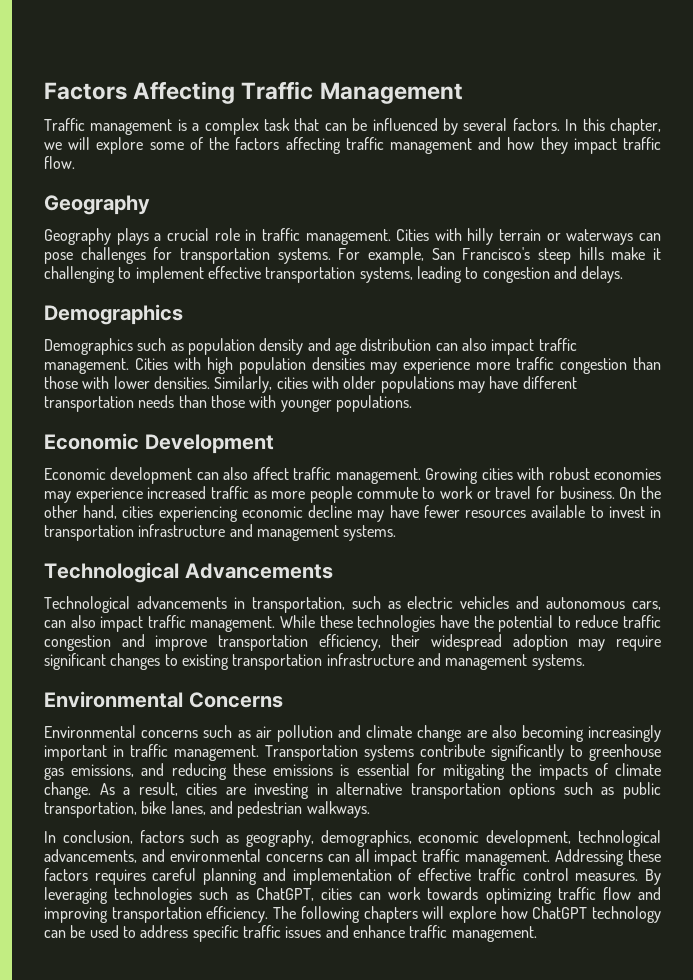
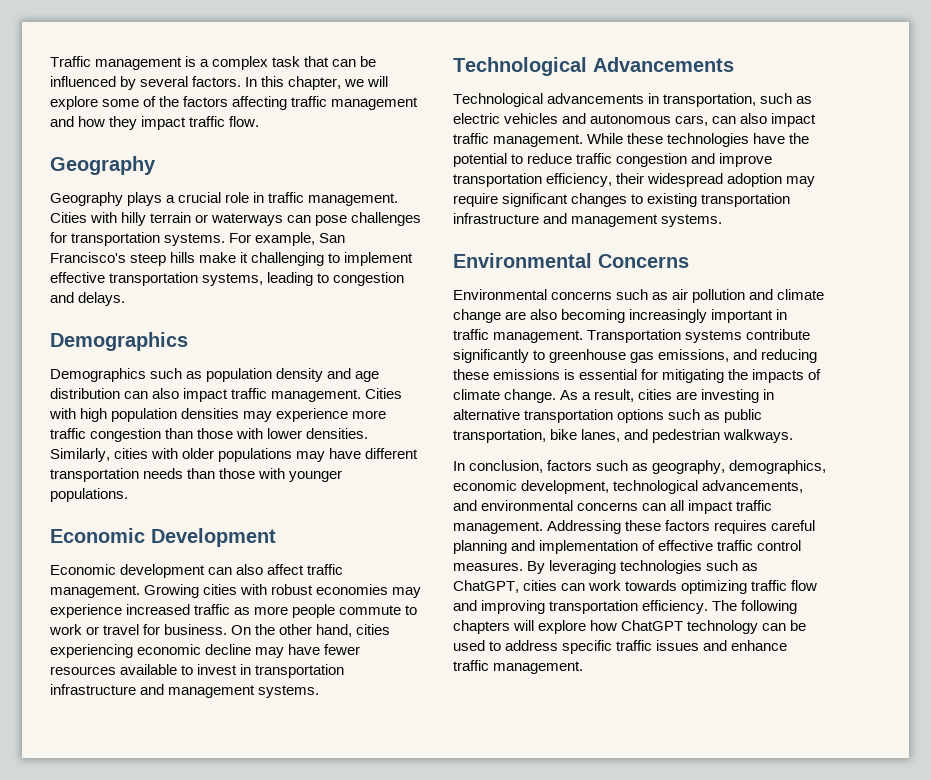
- Factors Affecting Traffic Management

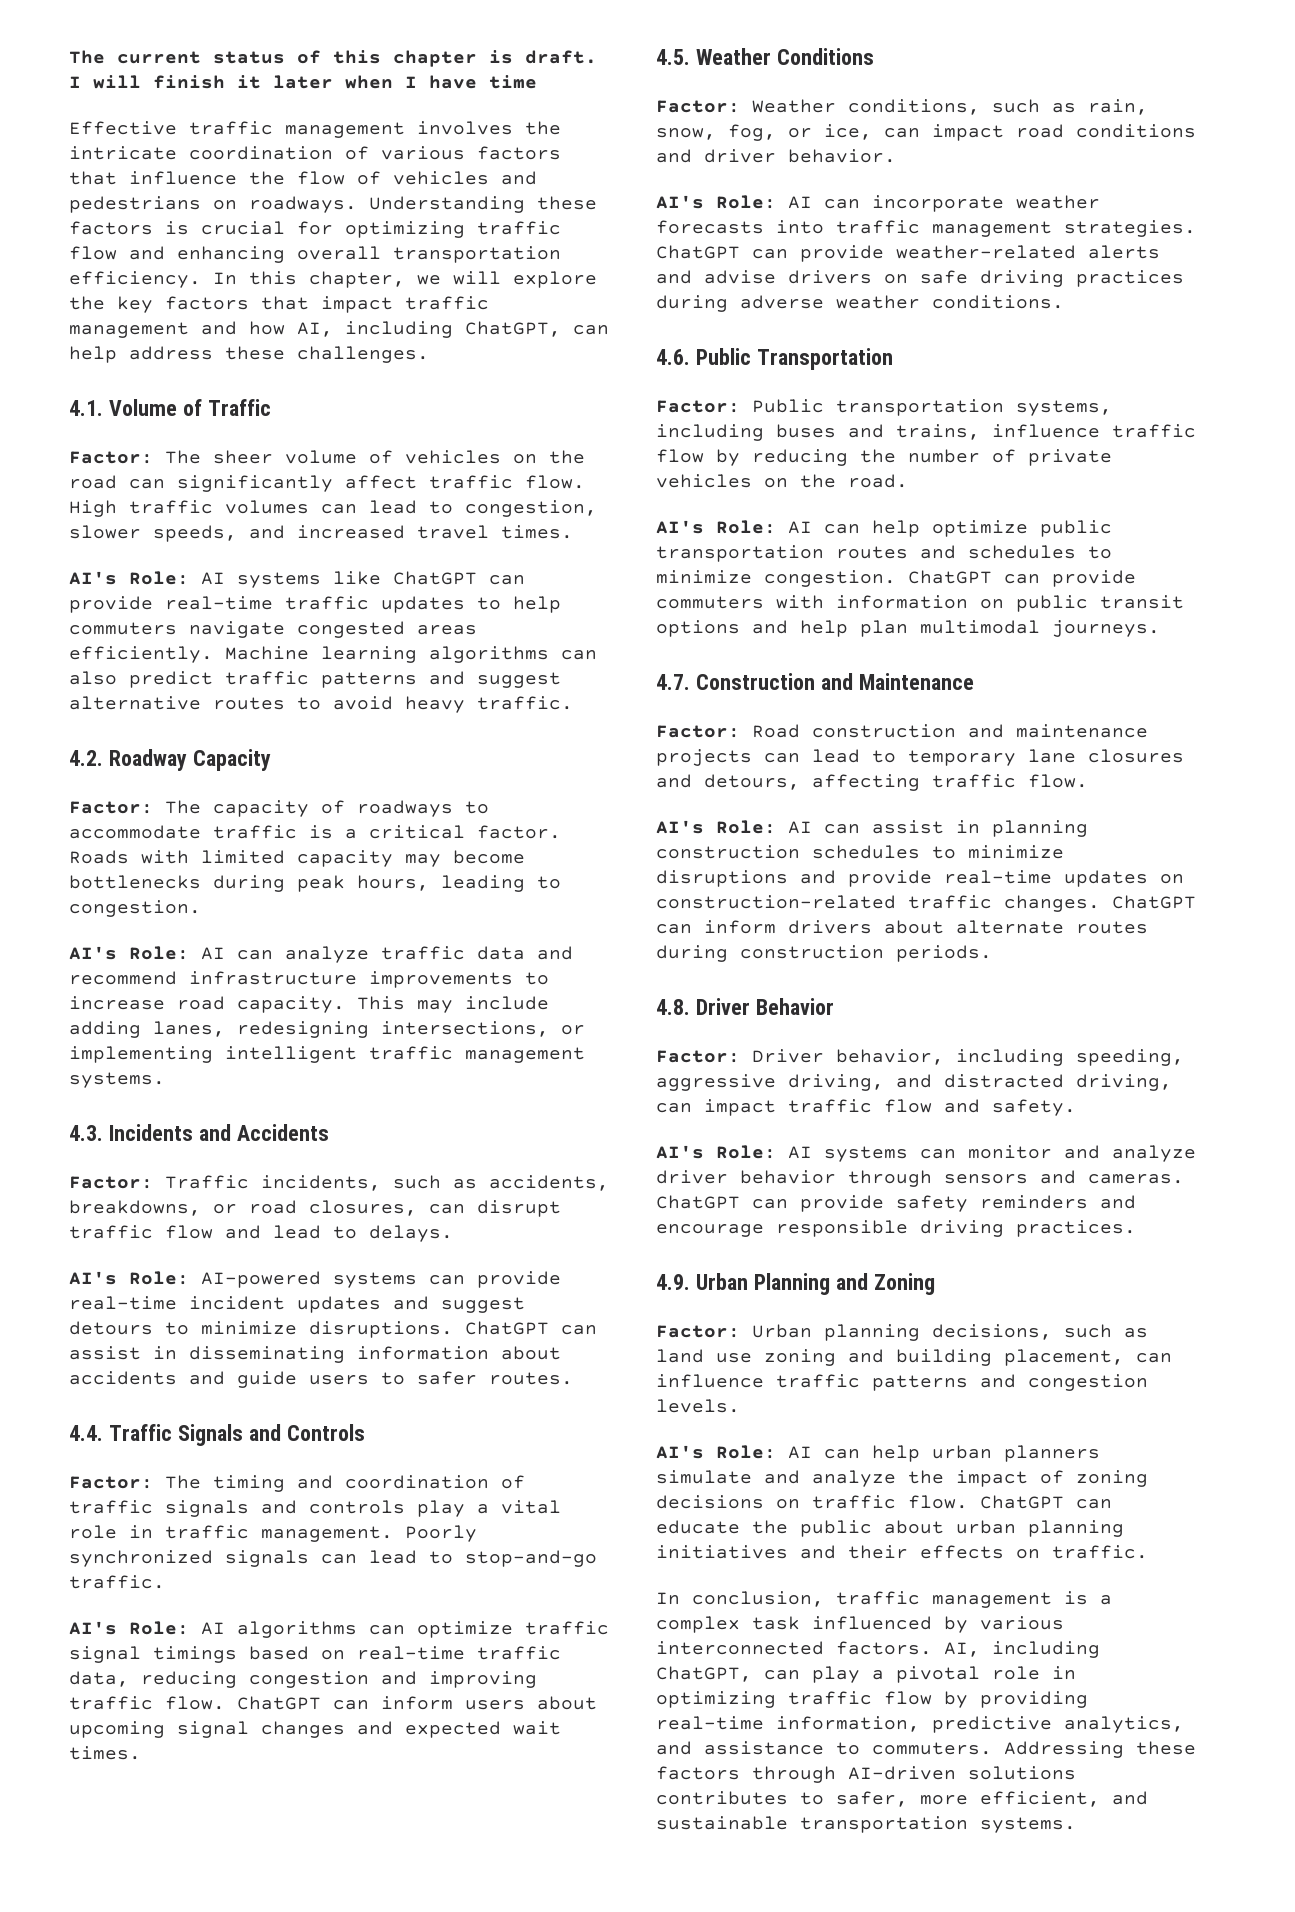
- Traffic management is a complex task that can be influenced by several factors.
+ The current status of this chapter is draft. I will finish it later when I have time
+ Effective traffic management involves the intricate coordination of various factors that influence the flow of vehicles and pedestrians on roadways. Understanding these factors is crucial for optimizing traffic flow and enhancing overall transportation efficiency.
- In this chapter, we will explore some of the factors affecting traffic management and how they impact traffic flow.
- Geography
- Geography plays a crucial role in traffic management. Cities with hilly terrain or waterways can pose challenges for transportation systems. For example, San Francisco's steep hills make it challenging to implement effective transportation systems, leading to congestion and delays.
- Demographics
- Demographics such as population density and age distribution can also impact traffic management. Cities with high population densities may experience more traffic congestion than those with lower densities. Similarly, cities with older populations may have different transportation needs than those with younger populations.
- Economic Development
- Economic development can also affect traffic management. Growing cities with robust economies may experience increased traffic as more people commute to work or travel for business. On the other hand, cities experiencing economic decline may have fewer resources available to invest in transportation infrastructure and management systems.
- Technological Advancements
- Technological advancements in transportation, such as electric vehicles and autonomous cars, can also impact traffic management. While these technologies have the potential to reduce traffic congestion and improve transportation efficiency, their widespread adoption may require significant changes to existing transportation infrastructure and management systems.
- Environmental Concerns
- Environmental concerns such as air pollution and climate change are also becoming increasingly important in traffic management. Transportation systems contribute significantly to greenhouse gas emissions, and reducing these emissions is essential for mitigating the impacts of climate change. As a result, cities are investing in alternative transportation options such as public transportation, bike lanes, and pedestrian walkways.
- In conclusion, factors such as geography, demographics, economic development, technological advancements, and environmental concerns can all impact traffic management. Addressing these factors requires careful planning and implementation of effective traffic control measures. By leveraging technologies such as ChatGPT, cities can work towards optimizing traffic flow and improving transportation efficiency. The following chapters will explore how ChatGPT technology can be used to address specific traffic issues and enhance traffic management.
+ In this chapter, we will explore the key factors that impact traffic management and how AI, including ChatGPT, can help address these challenges.
+ 4.1. Volume of Traffic
+ Factor: The sheer volume of vehicles on the road can significantly affect traffic flow. High traffic volumes can lead to congestion, slower speeds, and increased travel times.
+ AI's Role: AI systems like ChatGPT can provide real-time traffic updates to help commuters navigate congested areas efficiently. Machine learning algorithms can also predict traffic patterns and suggest alternative routes to avoid heavy traffic.
+ 4.2. Roadway Capacity
+ Factor: The capacity of roadways to accommodate traffic is a critical factor. Roads with limited capacity may become bottlenecks during peak hours, leading to congestion.
+ AI's Role: AI can analyze traffic data and recommend infrastructure improvements to increase road capacity. This may include adding lanes, redesigning intersections, or implementing intelligent traffic management systems.
+ 4.3. Incidents and Accidents
+ Factor: Traffic incidents, such as accidents, breakdowns, or road closures, can disrupt traffic flow and lead to delays.
+ AI's Role: AI-powered systems can provide real-time incident updates and suggest detours to minimize disruptions. ChatGPT can assist in disseminating information about accidents and guide users to safer routes.
+ 4.4. Traffic Signals and Controls
+ Factor: The timing and coordination of traffic signals and controls play a vital role in traffic management. Poorly synchronized signals can lead to stop-and-go traffic.
+ AI's Role: AI algorithms can optimize traffic signal timings based on real-time traffic data, reducing congestion and improving traffic flow. ChatGPT can inform users about upcoming signal changes and expected wait times.
+ 4.5. Weather Conditions
+ Factor: Weather conditions, such as rain, snow, fog, or ice, can impact road conditions and driver behavior.
+ AI's Role: AI can incorporate weather forecasts into traffic management strategies. ChatGPT can provide weather-related alerts and advise drivers on safe driving practices during adverse weather conditions.
+ 4.6. Public Transportation
+ Factor: Public transportation systems, including buses and trains, influence traffic flow by reducing the number of private vehicles on the road.
+ AI's Role: AI can help optimize public transportation routes and schedules to minimize congestion. ChatGPT can provide commuters with information on public transit options and help plan multimodal journeys.
+ 4.7. Construction and Maintenance
+ Factor: Road construction and maintenance projects can lead to temporary lane closures and detours, affecting traffic flow.
+ AI's Role: AI can assist in planning construction schedules to minimize disruptions and provide real-time updates on construction-related traffic changes. ChatGPT can inform drivers about alternate routes during construction periods.
+ 4.8. Driver Behavior
+ Factor: Driver behavior, including speeding, aggressive driving, and distracted driving, can impact traffic flow and safety.
+ AI's Role: AI systems can monitor and analyze driver behavior through sensors and cameras. ChatGPT can provide safety reminders and encourage responsible driving practices.
+ 4.9. Urban Planning and Zoning
+ Factor: Urban planning decisions, such as land use zoning and building placement, can influence traffic patterns and congestion levels.
+ AI's Role: AI can help urban planners simulate and analyze the impact of zoning decisions on traffic flow. ChatGPT can educate the public about urban planning initiatives and their effects on traffic.
+ In conclusion, traffic management is a complex task influenced by various interconnected factors. AI, including ChatGPT, can play a pivotal role in optimizing traffic flow by providing real-time information, predictive analytics, and assistance to commuters. Addressing these factors through AI-driven solutions contributes to safer, more efficient, and sustainable transportation systems.

